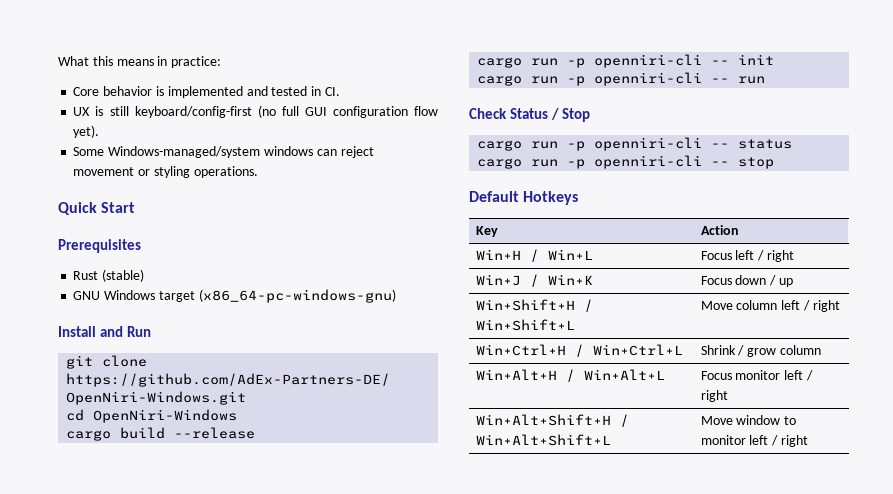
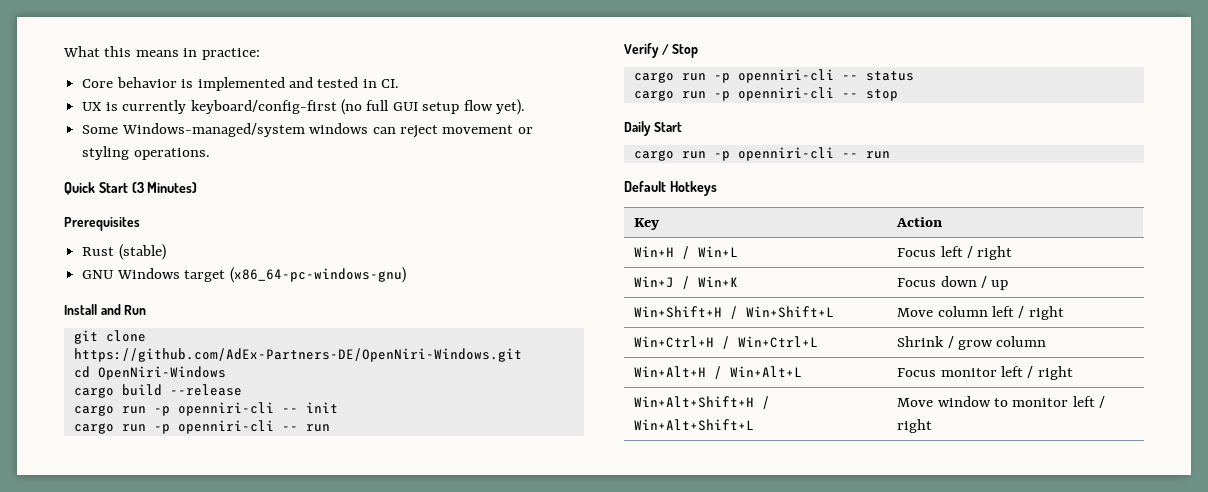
- UX is still keyboard/config-first (no full GUI configuration flow yet).
+ UX is currently keyboard/config-first (no full GUI setup flow yet).
- Quick Start
+ Quick Start (3 Minutes)
- Check Status / Stop
+ Verify / Stop
+ Daily Start
+ cargo run -p openniri-cli -- run

